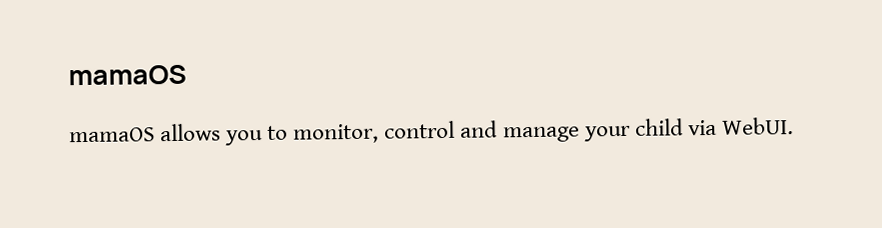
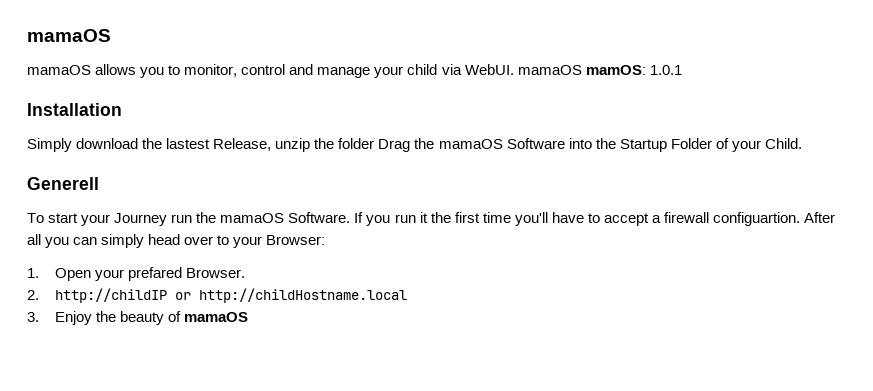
- mamaOS allows you to monitor, control and manage your child via WebUI.
+ mamaOS allows you to monitor, control and manage your child via WebUI. mamaOS mamOS: 1.0.1
+ Installation
+ Simply download the lastest Release, unzip the folder Drag the mamaOS Software into the Startup Folder of your Child.
+ Generell
+ To start your Journey run the mamaOS Software. If you run it the first time you'll have to accept a firewall configuartion. After all you can simply head over to your Browser:
+ 1. Open your prefared Browser.
+ 2. http://childIP or http://childHostname.local
+ 3. Enjoy the beauty of mamaOS

